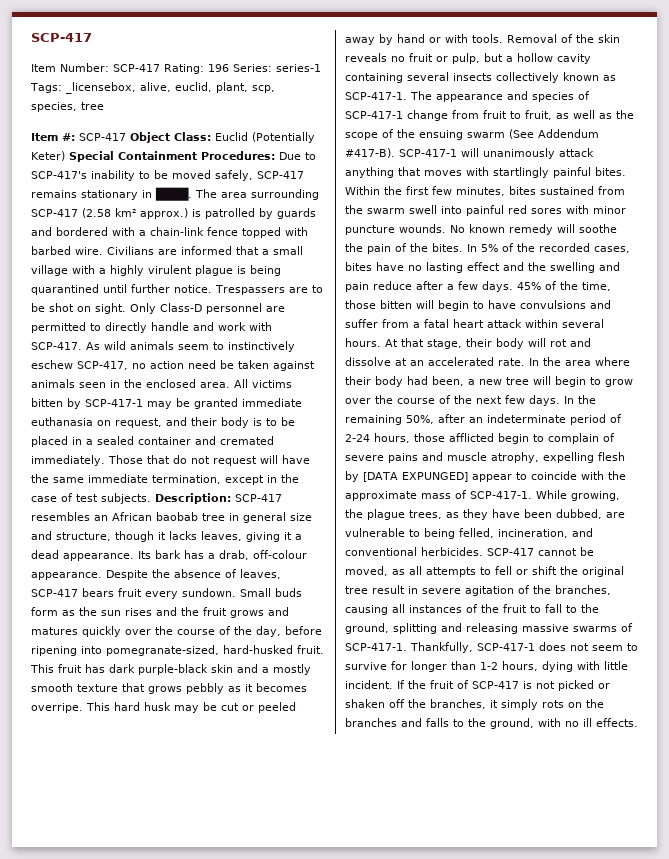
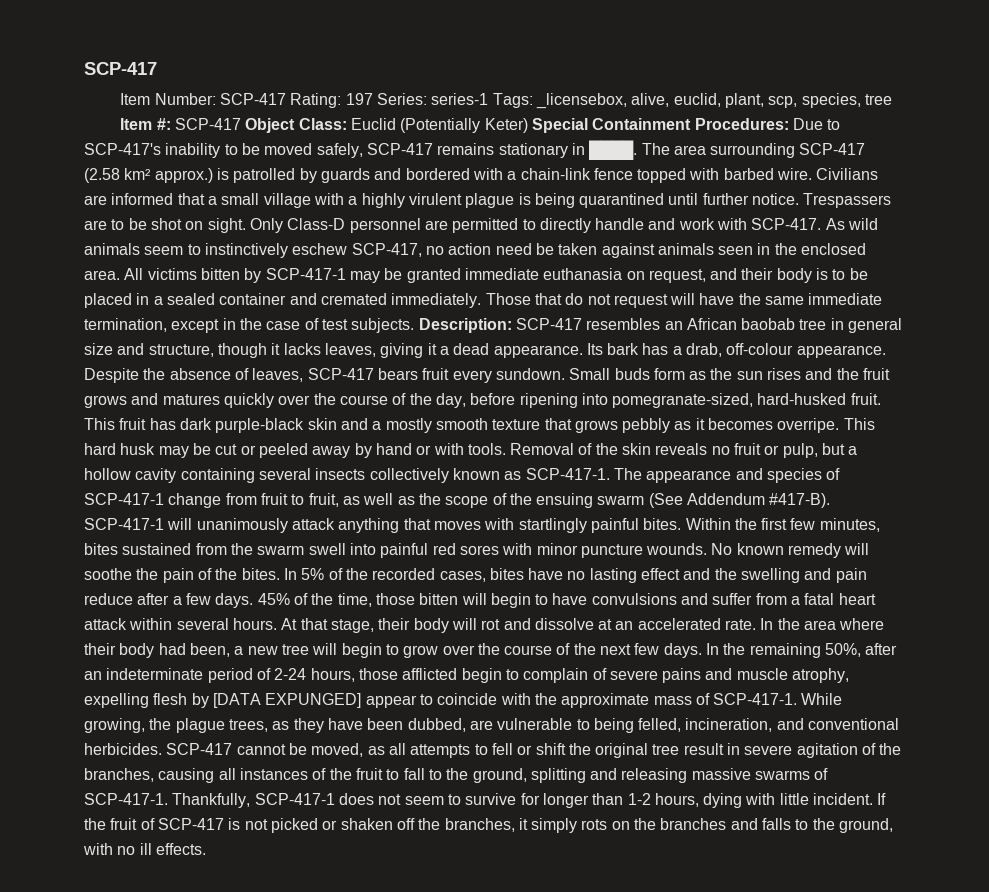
- Item Number: SCP-417 Rating: 196 Series: series-1 Tags: _licensebox, alive, euclid, plant, scp, species, tree
+ Item Number: SCP-417 Rating: 197 Series: series-1 Tags: _licensebox, alive, euclid, plant, scp, species, tree

